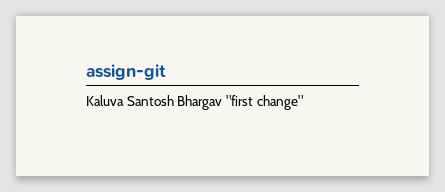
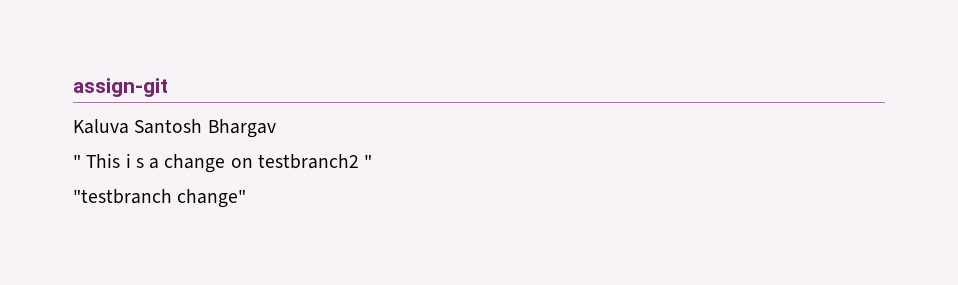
- Kaluva Santosh Bhargav "first change"
+ Kaluva Santosh Bhargav
+ " This i s a change on testbranch2 "
+ "testbranch change"

